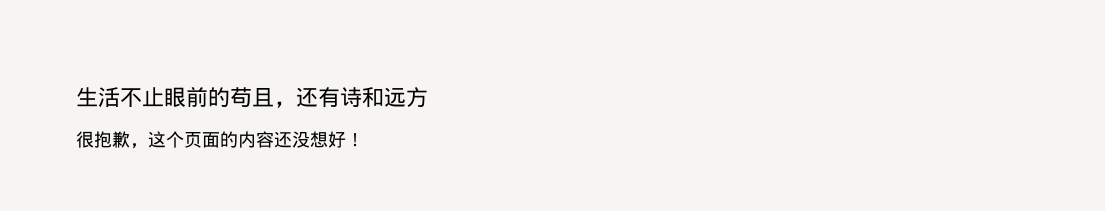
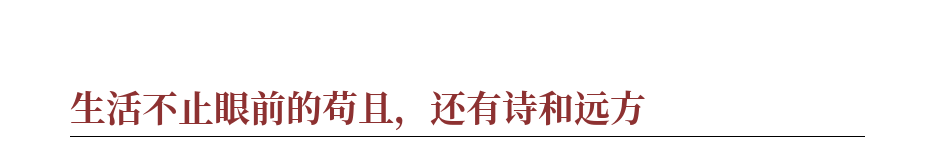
- 很抱歉，这个页面的内容还没想好！

